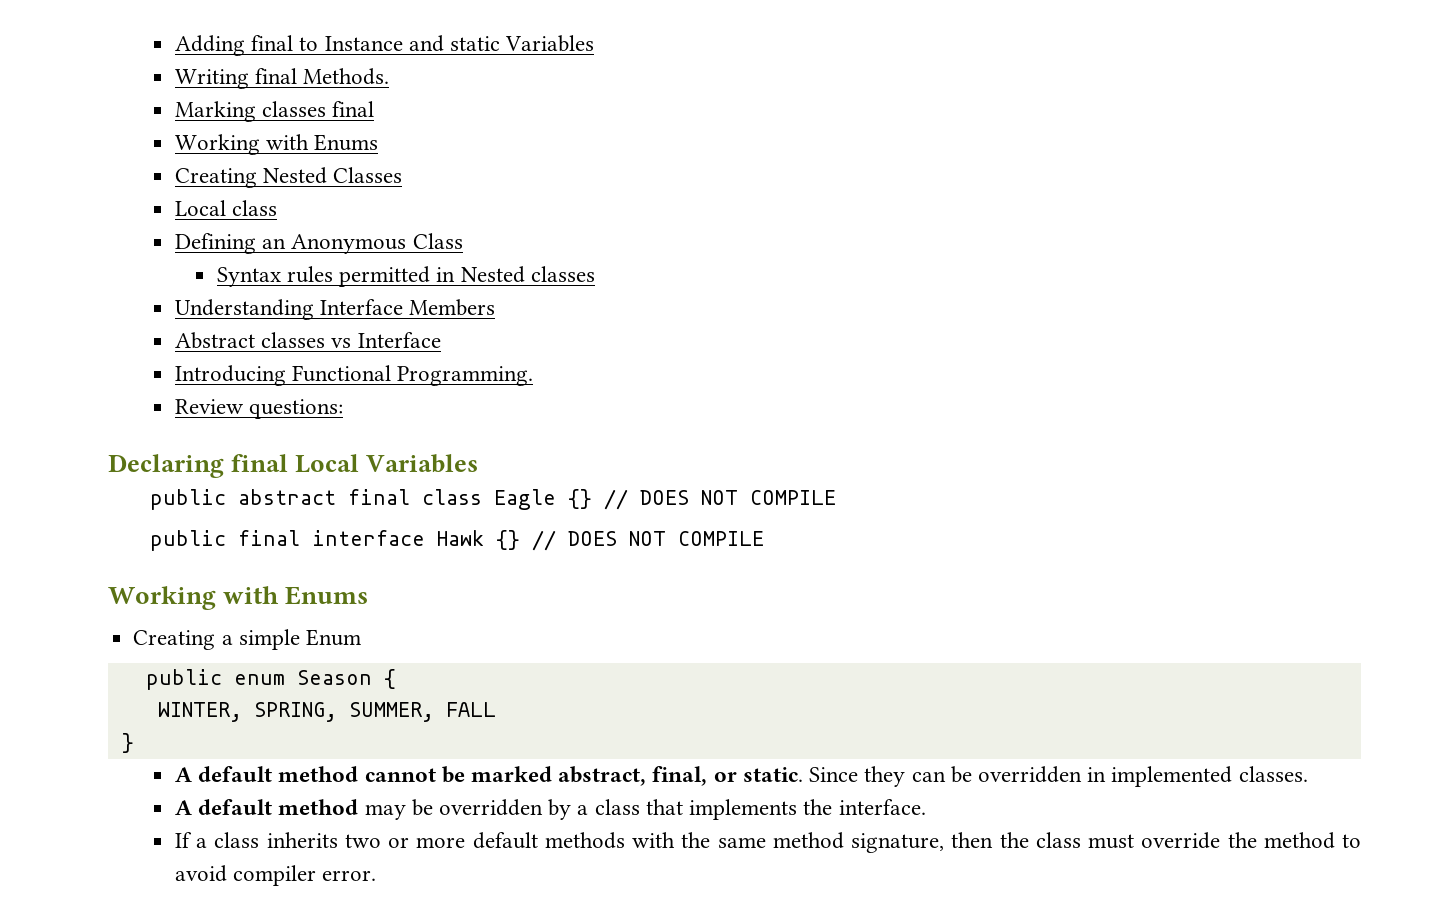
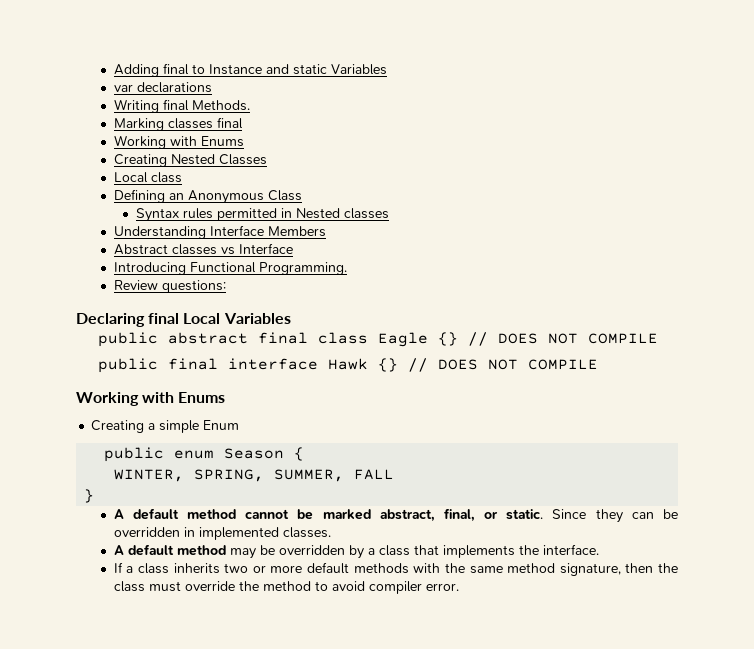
+ var declarations

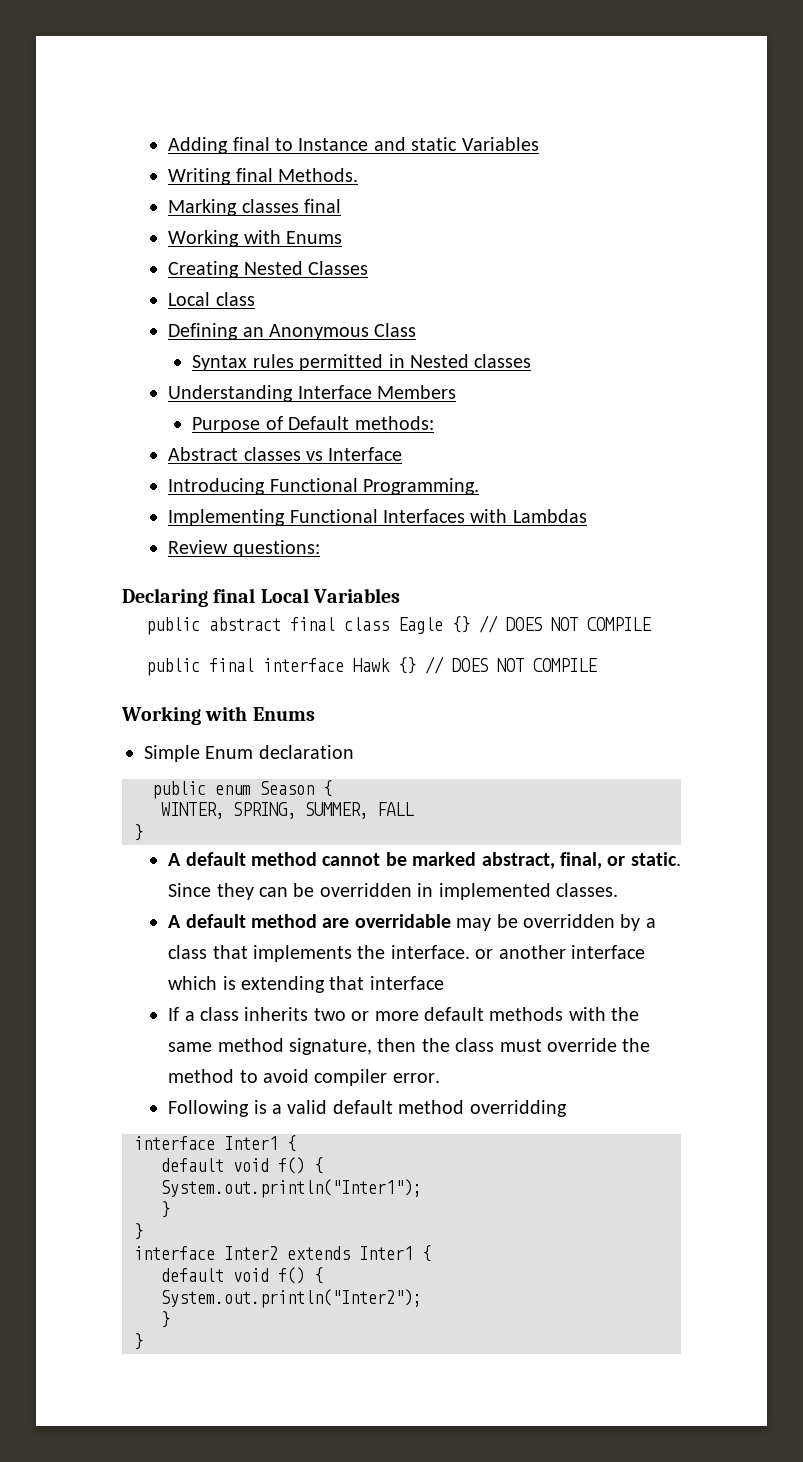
- var declarations
+ Purpose of Default methods:
+ Implementing Functional Interfaces with Lambdas
- Creating a simple Enum
+ Simple Enum declaration
- A default method may be overridden by a class that implements the interface.
+ A default method are overridable may be overridden by a class that implements the interface. or another interface which is extending that interface
+ Following is a valid default method overridding
+ interface Inter1 {
+ default void f() {
+ System.out.println("Inter1");
+ }
+ }
+ interface Inter2 extends Inter1 {
+ default void f() {
+ System.out.println("Inter2");
+ }
+ }

